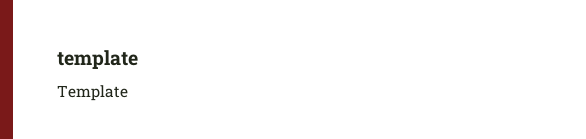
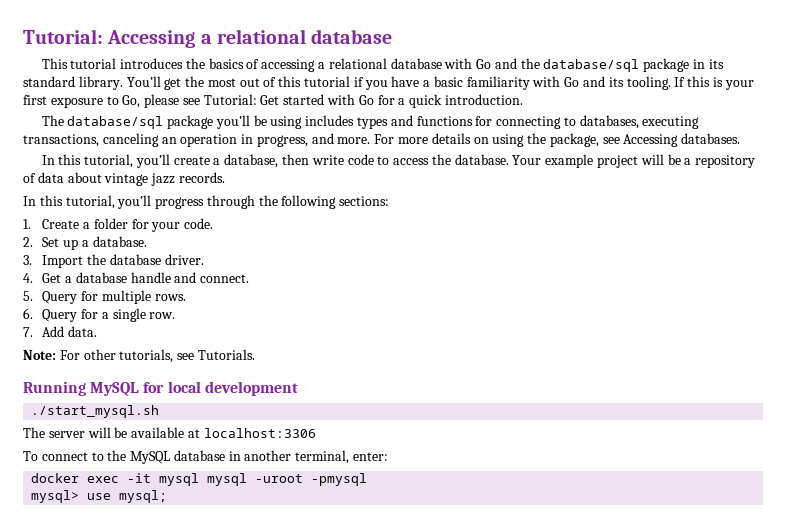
- template
- Template
+ Tutorial: Accessing a relational database
+ This tutorial introduces the basics of accessing a relational database with Go and the database/sql package in its standard library. You’ll get the most out of this tutorial if you have a basic familiarity with Go and its tooling. If this is your first exposure to Go, please see Tutorial: Get started with Go for a quick introduction.
+ The database/sql package you’ll be using includes types and functions for connecting to databases, executing transactions, canceling an operation in progress, and more. For more details on using the package, see Accessing databases.
+ In this tutorial, you’ll create a database, then write code to access the database. Your example project will be a repository of data about vintage jazz records.
+ In this tutorial, you’ll progress through the following sections:
+ 1. Create a folder for your code.
+ 2. Set up a database.
+ 3. Import the database driver.
+ 4. Get a database handle and connect.
+ 5. Query for multiple rows.
+ 6. Query for a single row.
+ 7. Add data.
+ Note: For other tutorials, see Tutorials.
+ Running MySQL for local development
+ ./start_mysql.sh
+ The server will be available at localhost:3306
+ To connect to the MySQL database in another terminal, enter:
+ docker exec -it mysql mysql -uroot -pmysql
+ mysql> use mysql;

